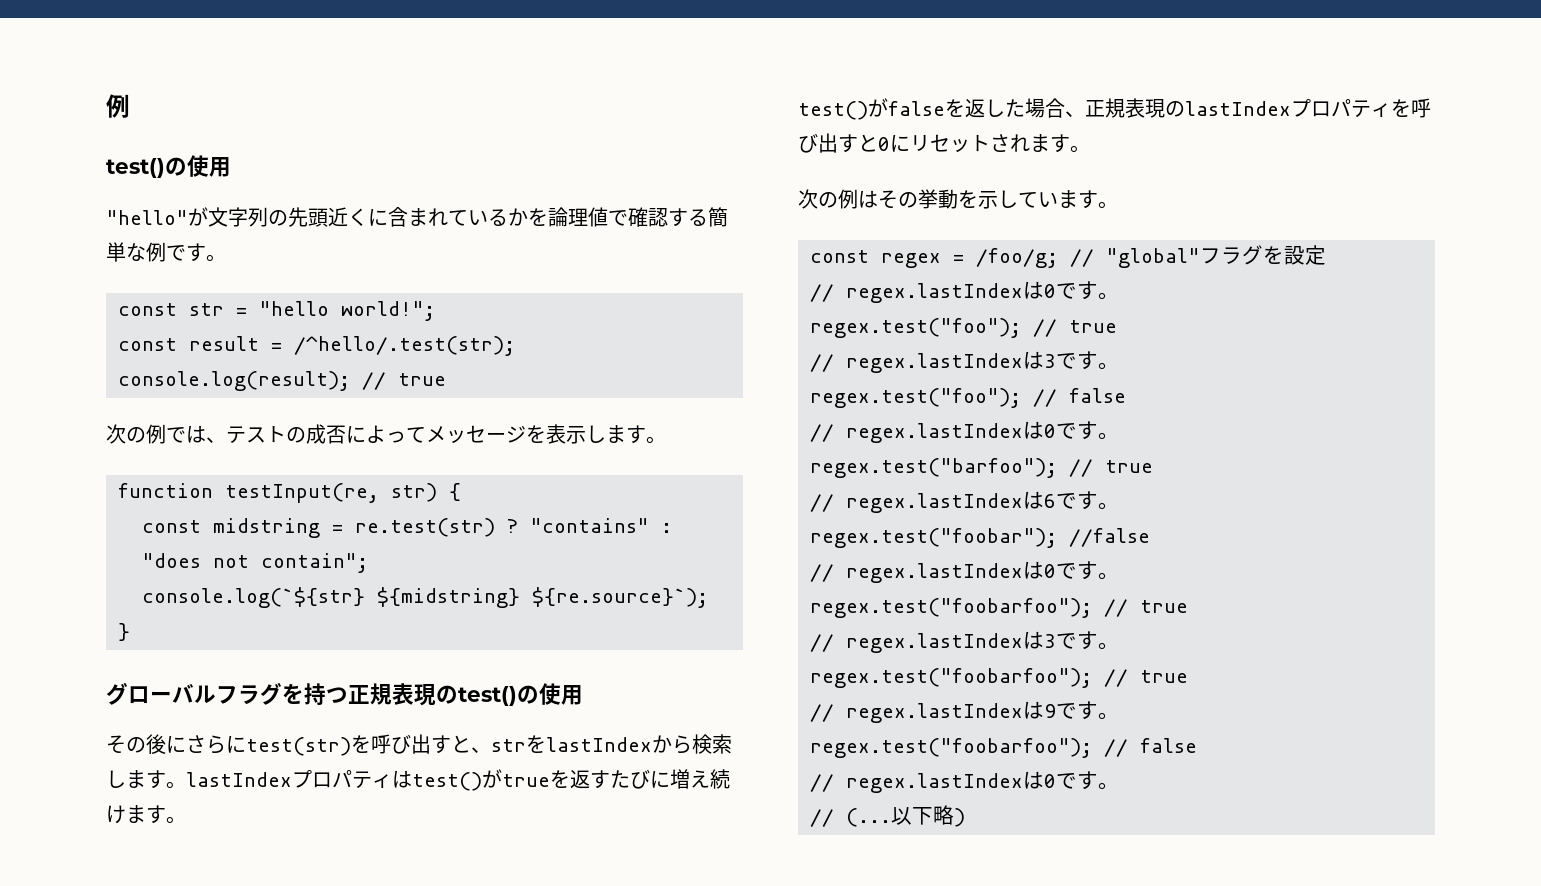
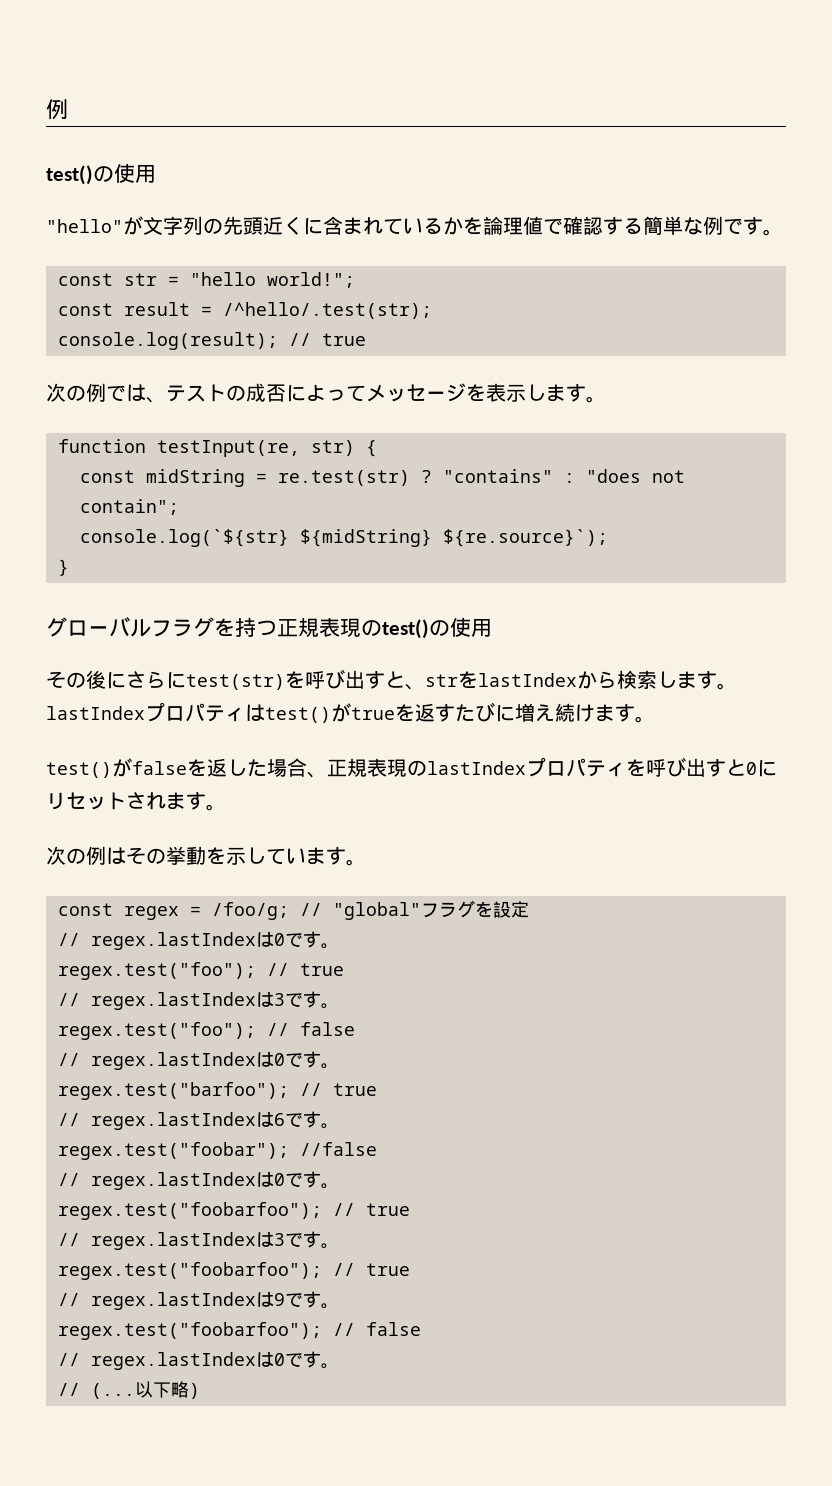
- const midstring = re.test(str) ?
+ const midString = re.test(str) ?
- console.log(`${str} ${midstring} ${re.source}`);
+ console.log(`${str} ${midString} ${re.source}`);

